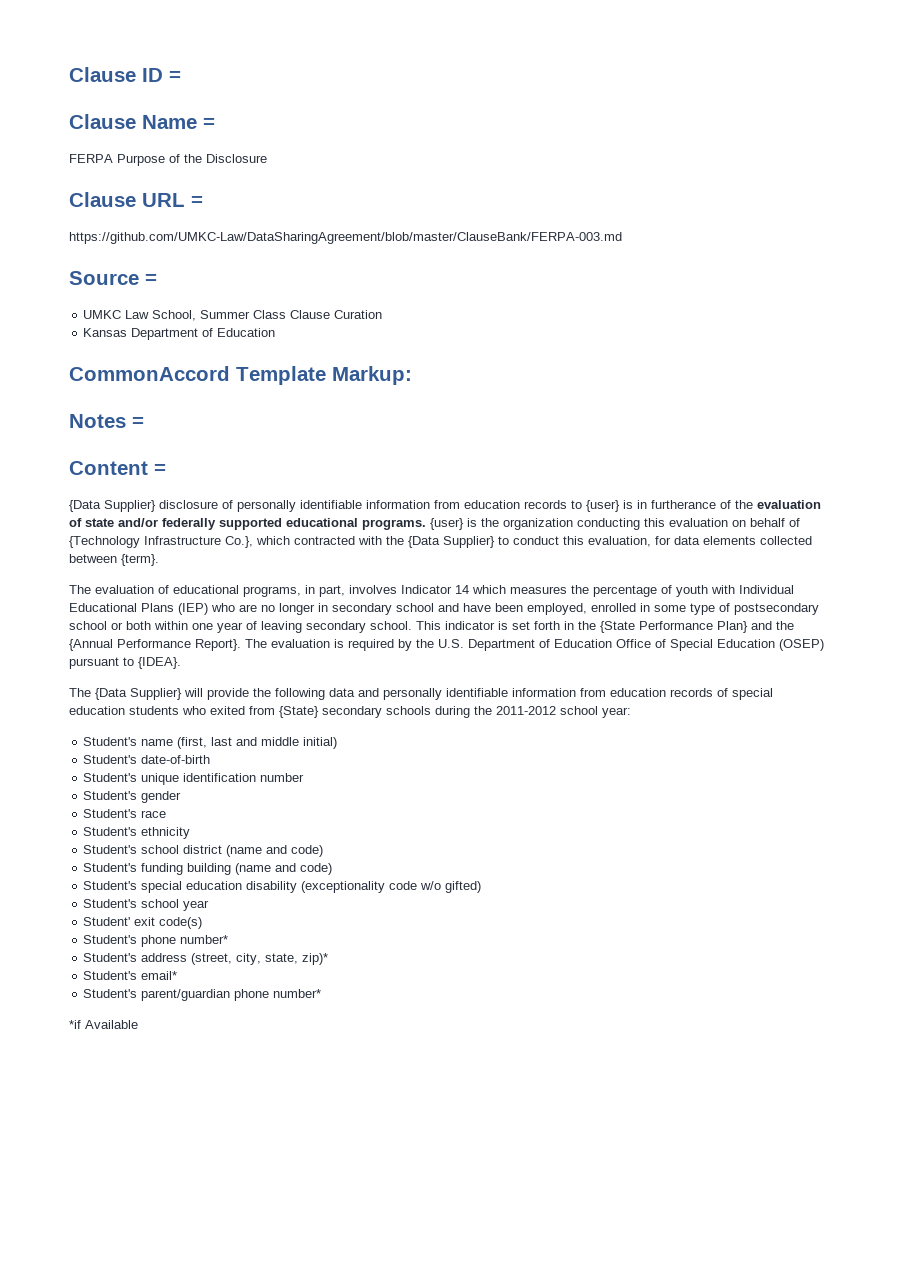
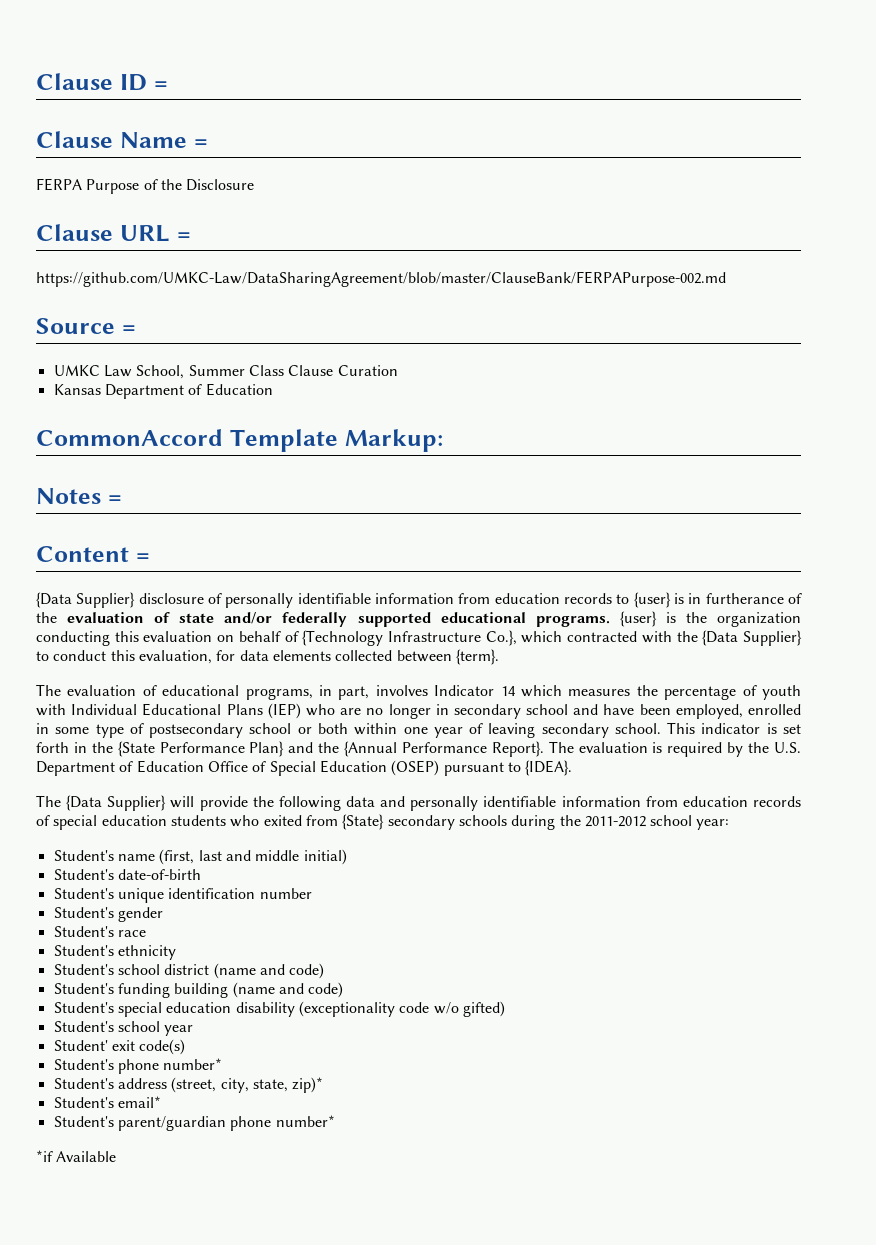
- https://github.com/UMKC-Law/DataSharingAgreement/blob/master/ClauseBank/FERPA-003.md
+ https://github.com/UMKC-Law/DataSharingAgreement/blob/master/ClauseBank/FERPAPurpose-002.md

